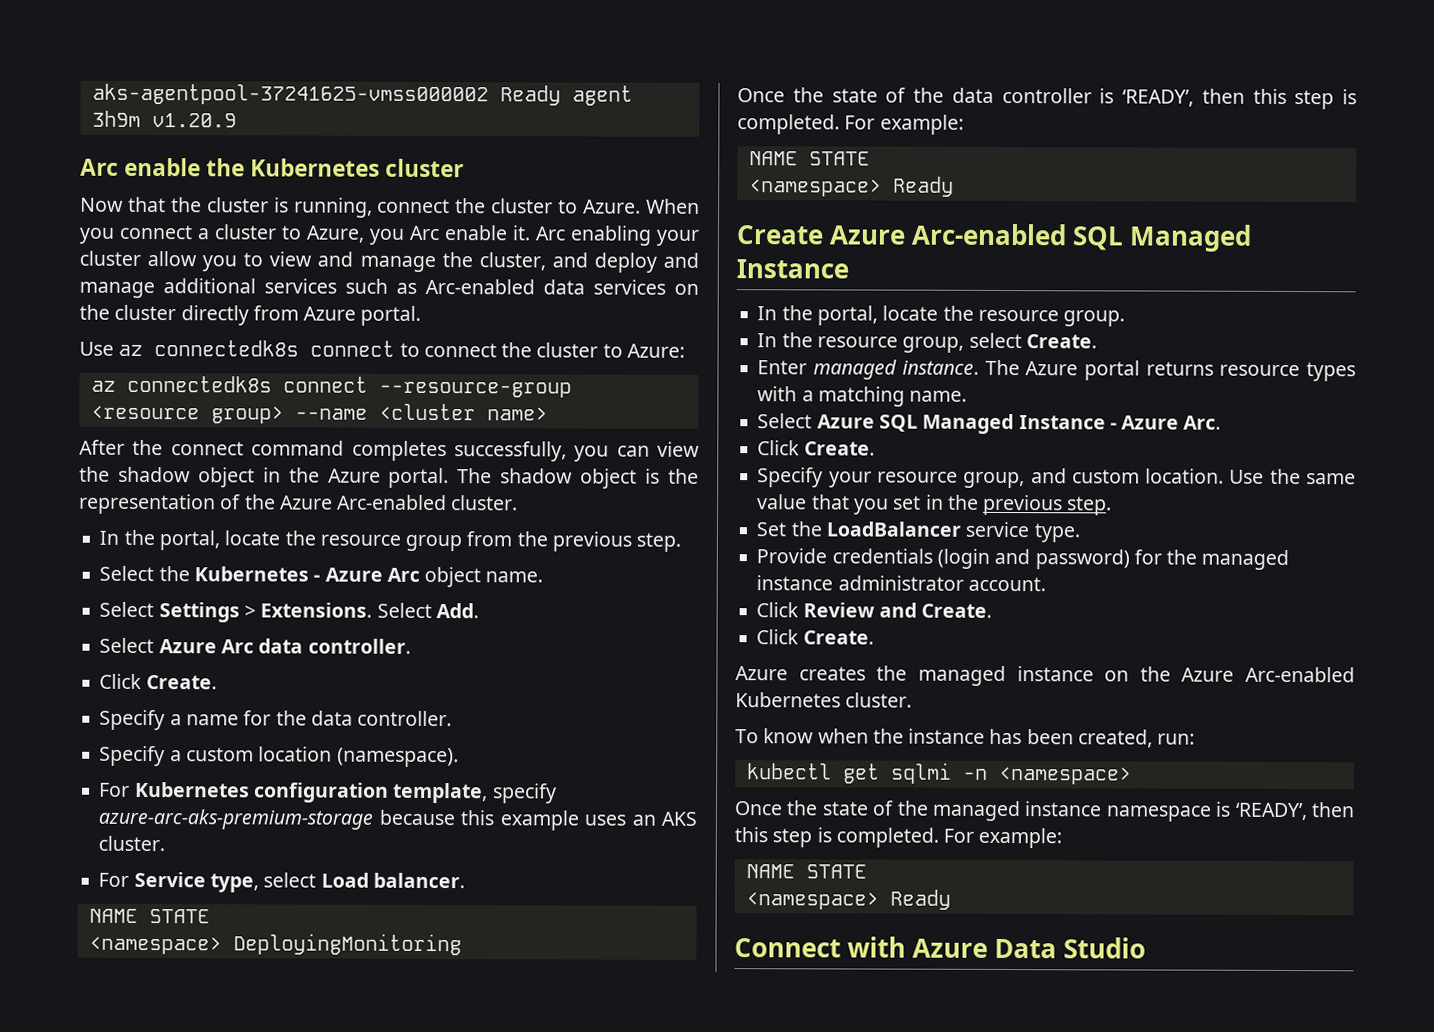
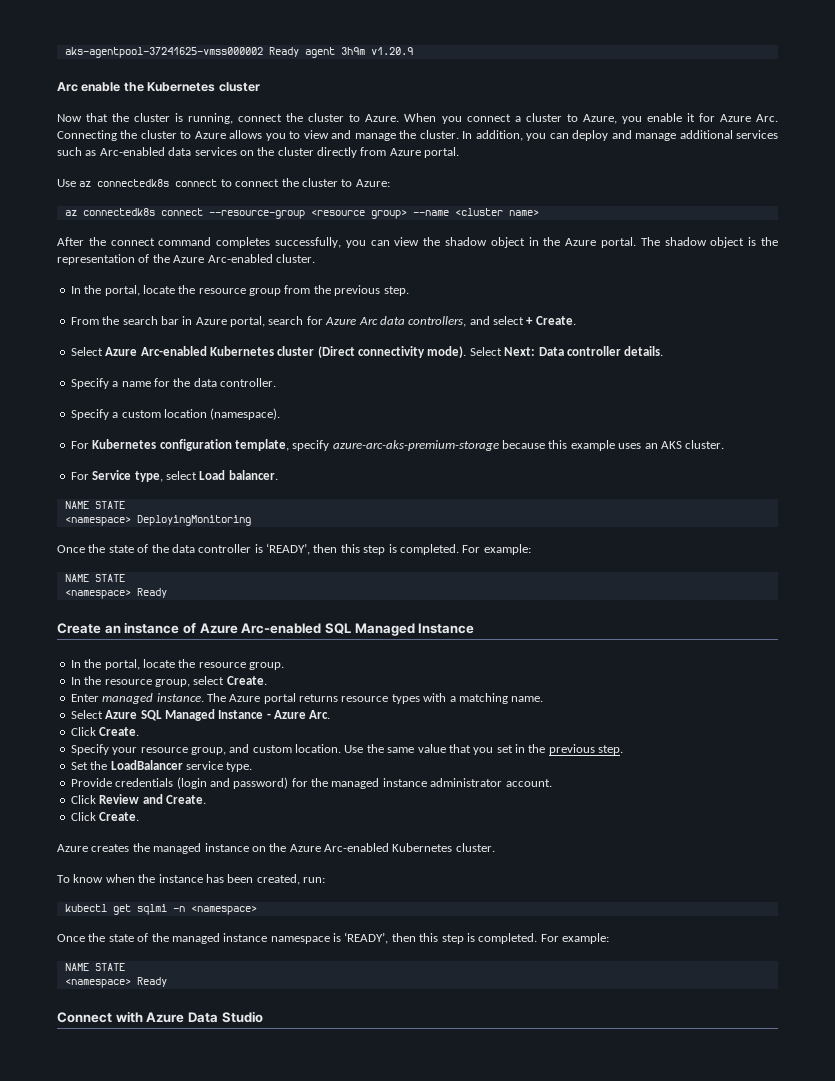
- When you connect a cluster to Azure, you Arc enable it. Arc enabling your cluster allow you to view and manage the cluster, and deploy and manage additional services such as Arc-enabled data services on the cluster directly from Azure portal.
+ When you connect a cluster to Azure, you enable it for Azure Arc. Connecting the cluster to Azure allows you to view and manage the cluster. In addition, you can deploy and manage additional services such as Arc-enabled data services on the cluster directly from Azure portal.
- Select the Kubernetes - Azure Arc object name.
- Select Settings > Extensions. Select Add.
- Select Azure Arc data controller.
- Click Create.
+ From the search bar in Azure portal, search for Azure Arc data controllers, and select + Create.
+ Select Azure Arc-enabled Kubernetes cluster (Direct connectivity mode). Select Next: Data controller details.
- Create Azure Arc-enabled SQL Managed Instance
+ Create an instance of Azure Arc-enabled SQL Managed Instance

